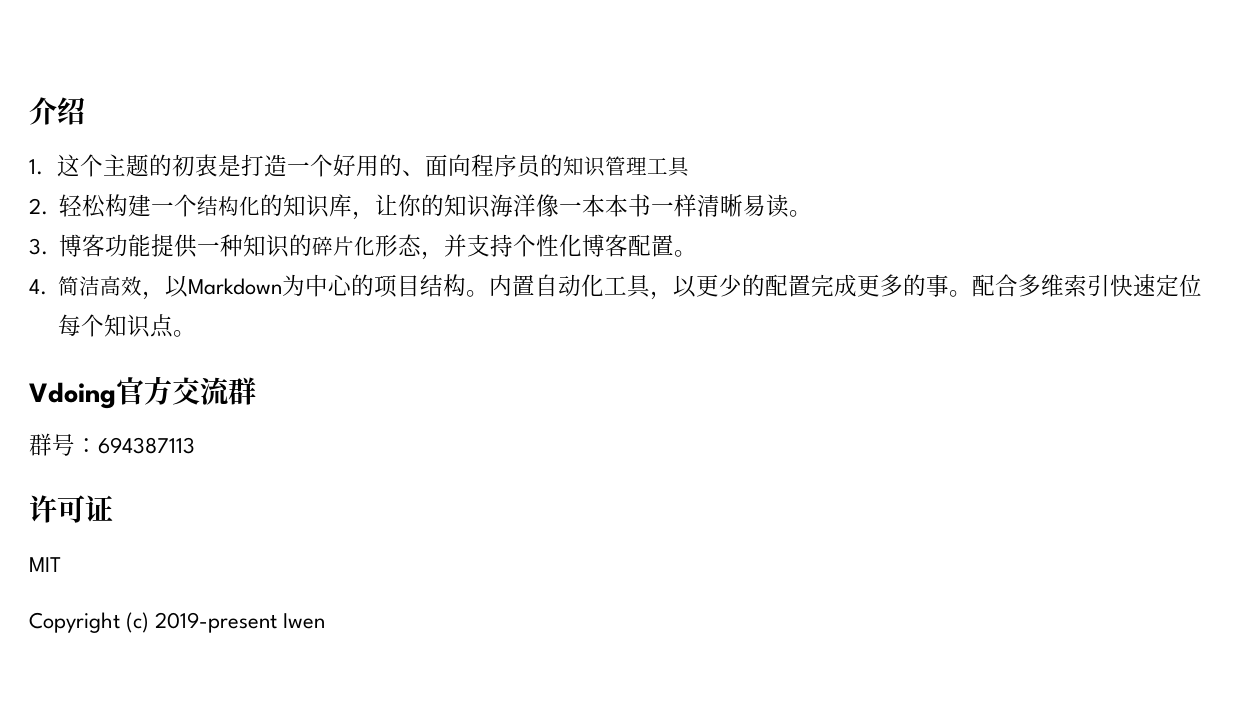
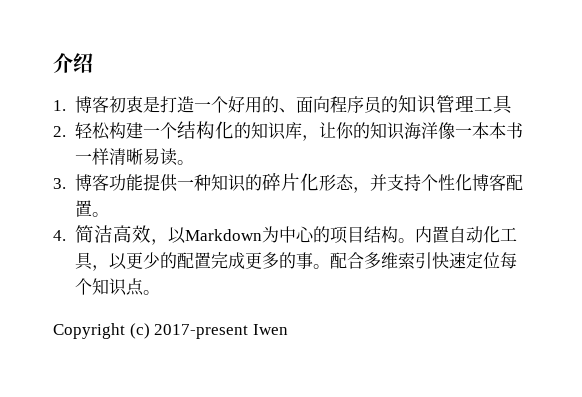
- 1.这个主题的初衷是打造一个好用的、面向程序员的知识管理工具
+ 1.博客初衷是打造一个好用的、面向程序员的知识管理工具
- Vdoing官方交流群
- 群号：694387113
- 许可证
- MIT
- Copyright (c) 2019-present Iwen
+ Copyright (c) 2017-present Iwen

